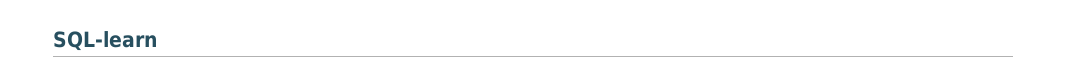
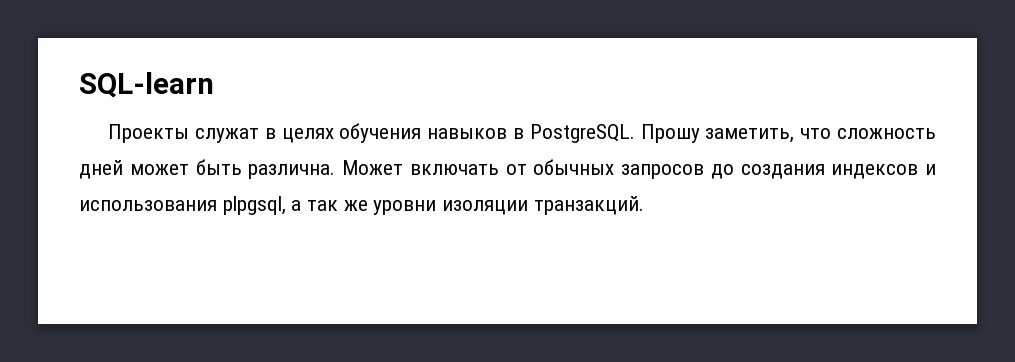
+ Проекты служат в целях обучения навыков в PostgreSQL. Прошу заметить, что сложность дней может быть различна. Может включать от обычных запросов до создания индексов и использования plpgsql, а так же уровни изоляции транзакций.

